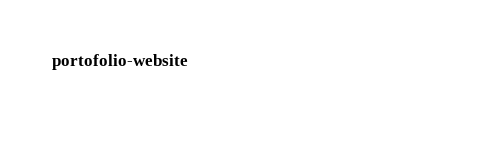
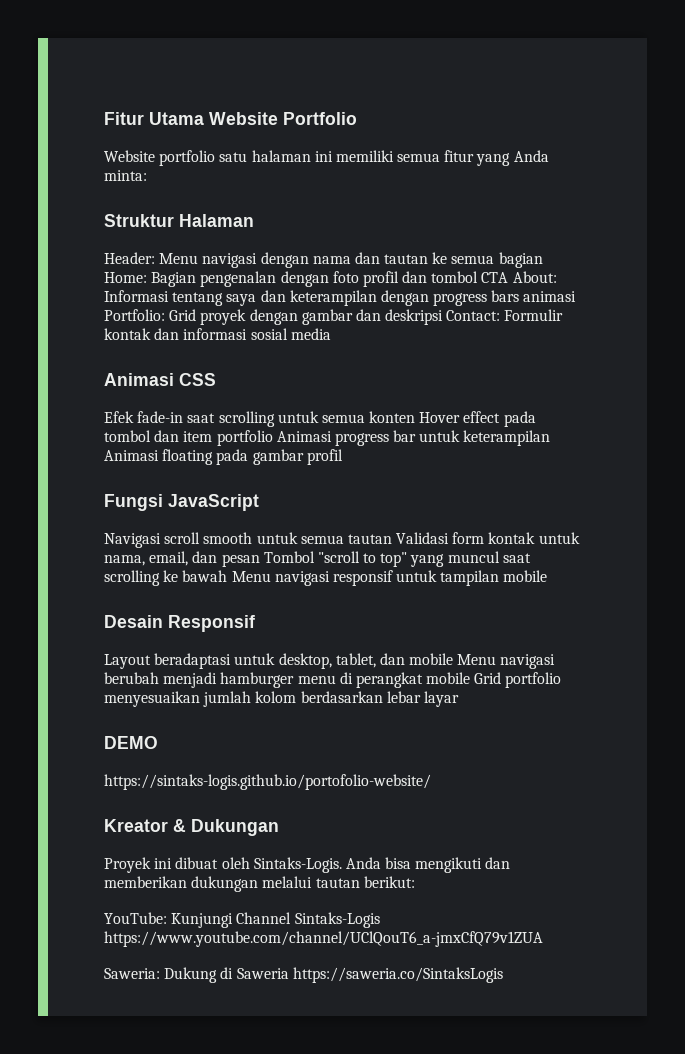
- portofolio-website
+ Fitur Utama Website Portfolio
+ Website portfolio satu halaman ini memiliki semua fitur yang Anda minta:
+ Struktur Halaman
+ Header: Menu navigasi dengan nama dan tautan ke semua bagian Home: Bagian pengenalan dengan foto profil dan tombol CTA About: Informasi tentang saya dan keterampilan dengan progress bars animasi Portfolio: Grid proyek dengan gambar dan deskripsi Contact: Formulir kontak dan informasi sosial media
+ Animasi CSS
+ Efek fade-in saat scrolling untuk semua konten Hover effect pada tombol dan item portfolio Animasi progress bar untuk keterampilan Animasi floating pada gambar profil
+ Fungsi JavaScript
+ Navigasi scroll smooth untuk semua tautan Validasi form kontak untuk nama, email, dan pesan Tombol "scroll to top" yang muncul saat scrolling ke bawah Menu navigasi responsif untuk tampilan mobile
+ Desain Responsif
+ Layout beradaptasi untuk desktop, tablet, dan mobile Menu navigasi berubah menjadi hamburger menu di perangkat mobile Grid portfolio menyesuaikan jumlah kolom berdasarkan lebar layar
+ DEMO
+ https://sintaks-logis.github.io/portofolio-website/
+ Kreator & Dukungan
+ Proyek ini dibuat oleh Sintaks-Logis. Anda bisa mengikuti dan memberikan dukungan melalui tautan berikut:
+ YouTube: Kunjungi Channel Sintaks-Logis https://www.youtube.com/channel/UClQouT6_a-jmxCfQ79v1ZUA
+ Saweria: Dukung di Saweria https://saweria.co/SintaksLogis

